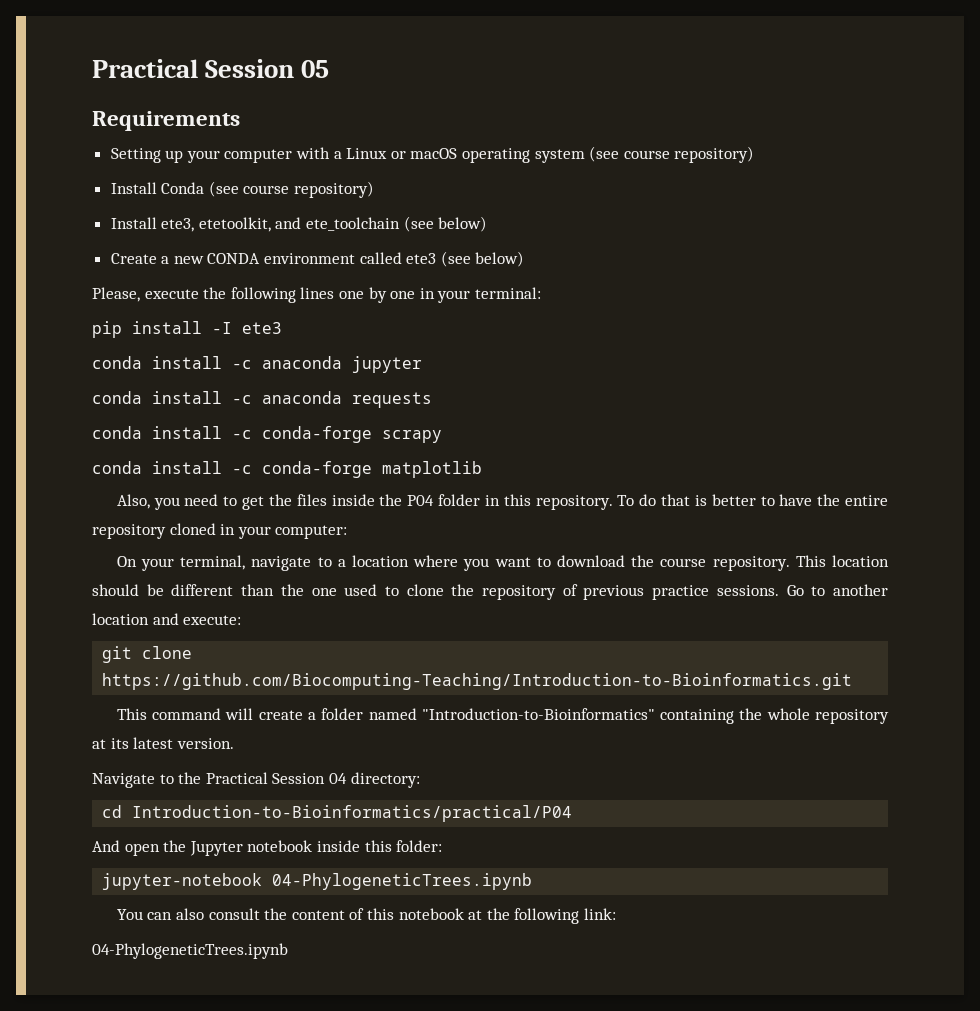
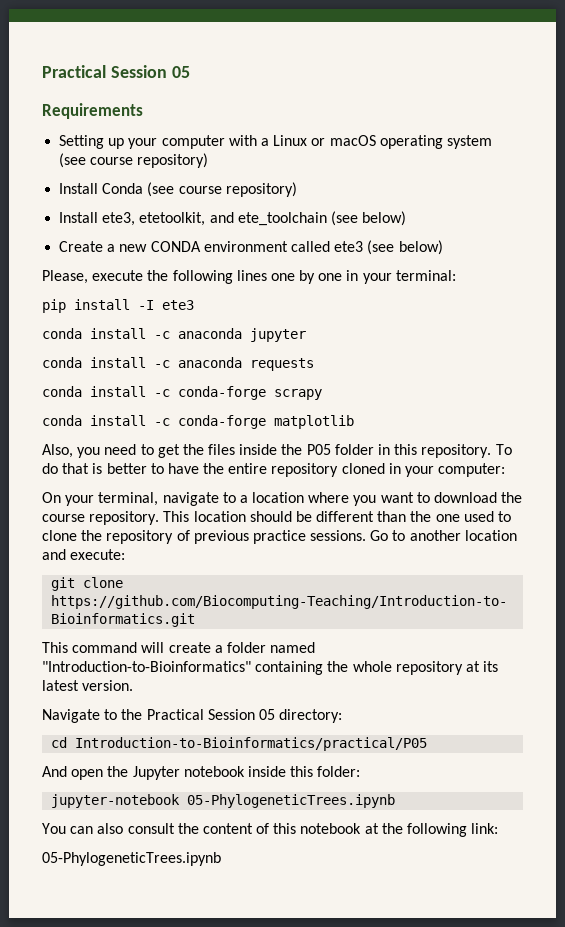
- Also, you need to get the files inside the P04 folder in this repository.
+ Also, you need to get the files inside the P05 folder in this repository.
- Navigate to the Practical Session 04 directory:
+ Navigate to the Practical Session 05 directory:
- cd Introduction-to-Bioinformatics/practical/P04
+ cd Introduction-to-Bioinformatics/practical/P05
- jupyter-notebook 04-PhylogeneticTrees.ipynb
+ jupyter-notebook 05-PhylogeneticTrees.ipynb
  You can also consult the content of this notebook at the following link:
- 04-PhylogeneticTrees.ipynb
+ 05-PhylogeneticTrees.ipynb

